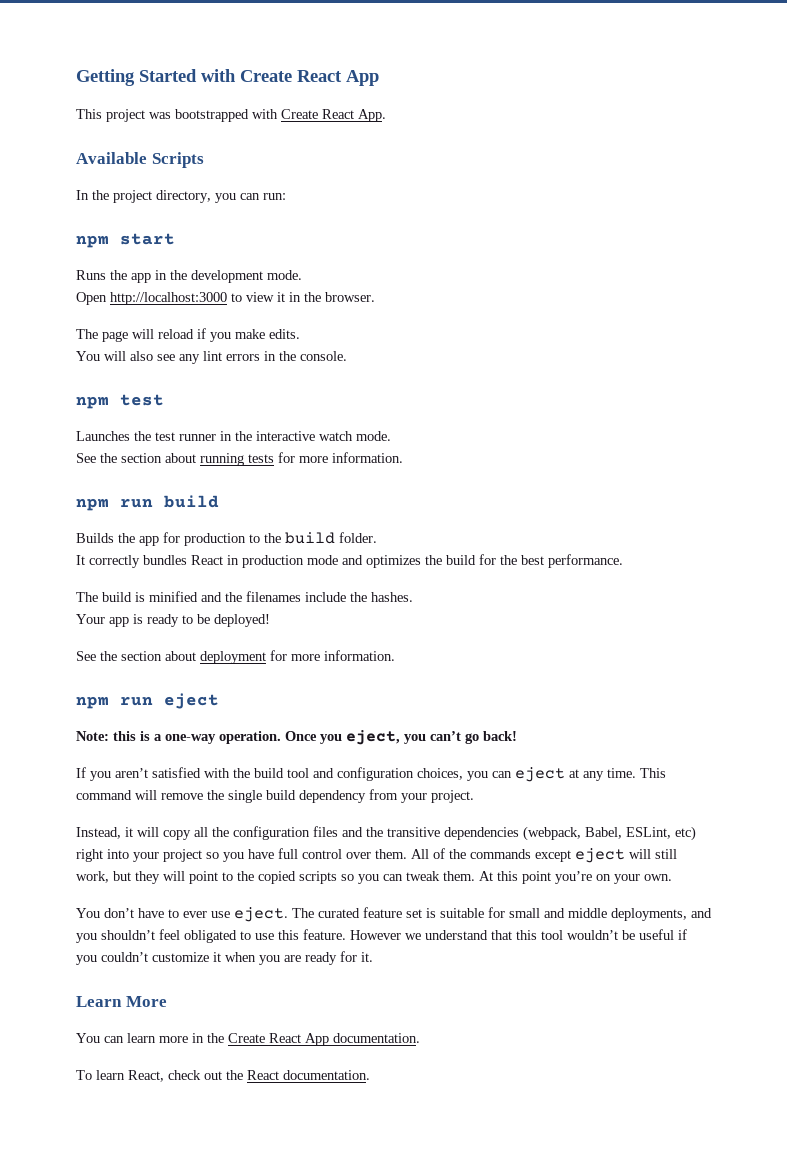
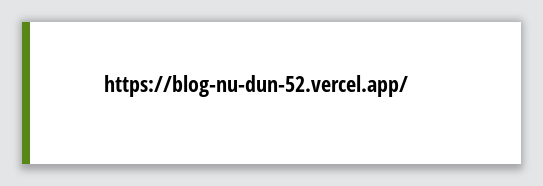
- Getting Started with Create React App
- This project was bootstrapped with Create React App.
- Available Scripts
- In the project directory, you can run:
- npm start
- Runs the app in the development mode.
- Open http://localhost:3000 to view it in the browser.
- The page will reload if you make edits.
- You will also see any lint errors in the console.
- npm test
- Launches the test runner in the interactive watch mode.
- See the section about running tests for more information.
- npm run build
- Builds the app for production to the build folder.
- It correctly bundles React in production mode and optimizes the build for the best performance.
- The build is minified and the filenames include the hashes.
- Your app is ready to be deployed!
- See the section about deployment for more information.
- npm run eject
- Note: this is a one-way operation. Once you eject, you can’t go back!
- If you aren’t satisfied with the build tool and configuration choices, you can eject at any time. This command will remove the single build dependency from your project.
- Instead, it will copy all the configuration files and the transitive dependencies (webpack, Babel, ESLint, etc) right into your project so you have full control over them. All of the commands except eject will still work, but they will point to the copied scripts so you can tweak them. At this point you’re on your own.
- You don’t have to ever use eject. The curated feature set is suitable for small and middle deployments, and you shouldn’t feel obligated to use this feature. However we understand that this tool wouldn’t be useful if you couldn’t customize it when you are ready for it.
- Learn More
- You can learn more in the Create React App documentation.
- To learn React, check out the React documentation.
+ https://blog-nu-dun-52.vercel.app/

